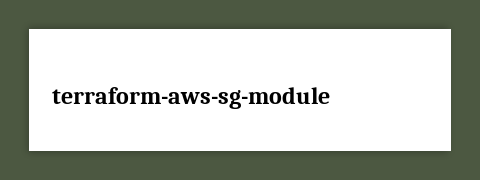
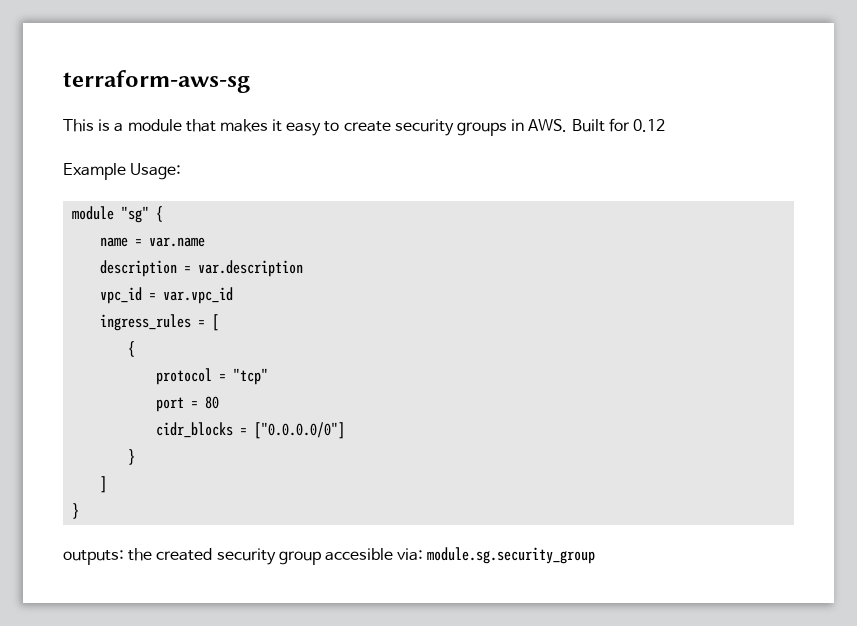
- terraform-aws-sg-module
+ terraform-aws-sg
+ This is a module that makes it easy to create security groups in AWS. Built for 0.12
+ Example Usage:
+ module "sg" {
+ name = var.name
+ description = var.description
+ vpc_id = var.vpc_id
+ ingress_rules = [
+ {
+ protocol = "tcp"
+ port = 80
+ cidr_blocks = ["0.0.0.0/0"]
+ }
+ ]
+ }
+ outputs: the created security group accesible via: module.sg.security_group

